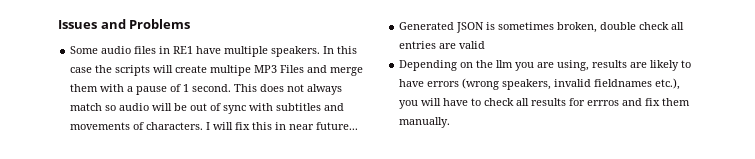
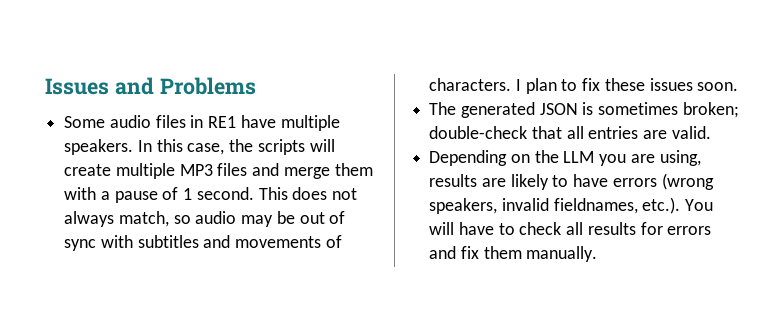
- In this case the scripts will create multipe MP3 Files and merge them with a pause of 1 second.
+ In this case, the scripts will create multiple MP3 files and merge them with a pause of 1 second.
- This does not always match so audio will be out of sync with subtitles and movements of characters.
+ This does not always match, so audio may be out of sync with subtitles and movements of characters.
- I will fix this in near future...
- Generated JSON is sometimes broken, double check all entries are valid
+ I plan to fix these issues soon.
+ The generated JSON is sometimes broken; double-check that all entries are valid.
- Depending on the llm you are using, results are likely to have errors (wrong speakers, invalid fieldnames etc.), you will have to check all results for errros and fix them manually.
+ Depending on the LLM you are using, results are likely to have errors (wrong speakers, invalid fieldnames, etc.). You will have to check all results for errors and fix them manually.

